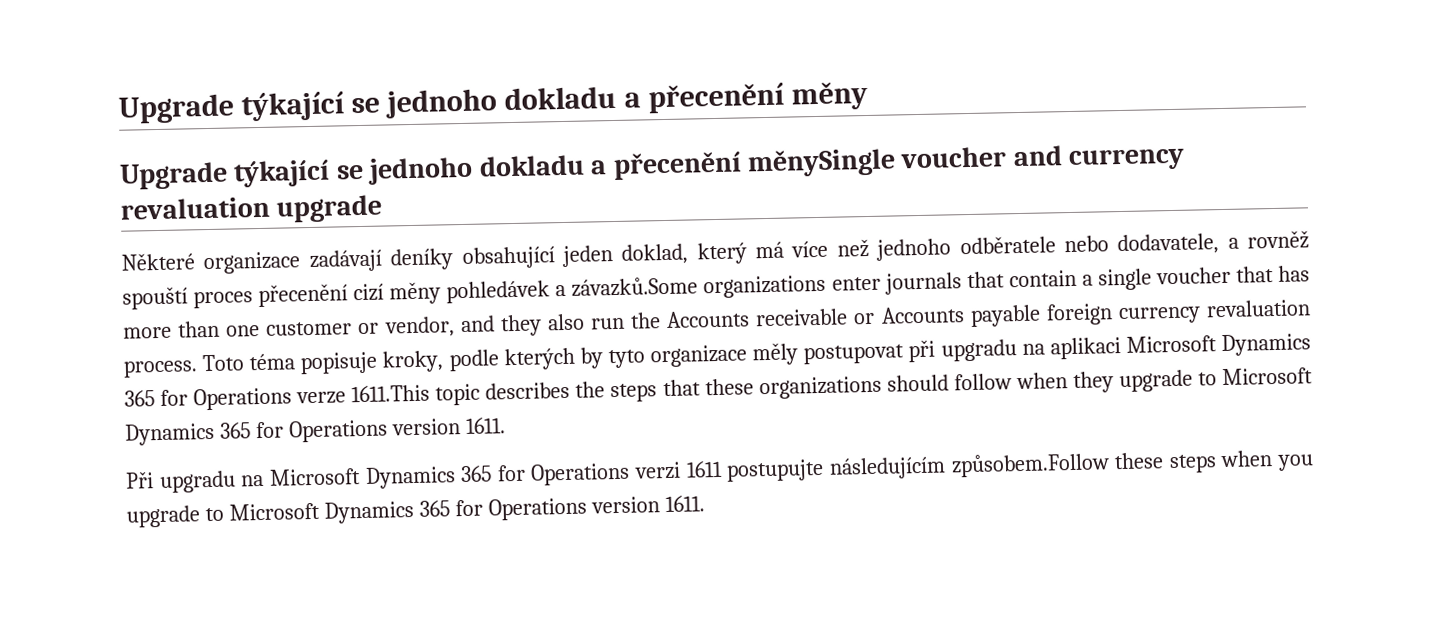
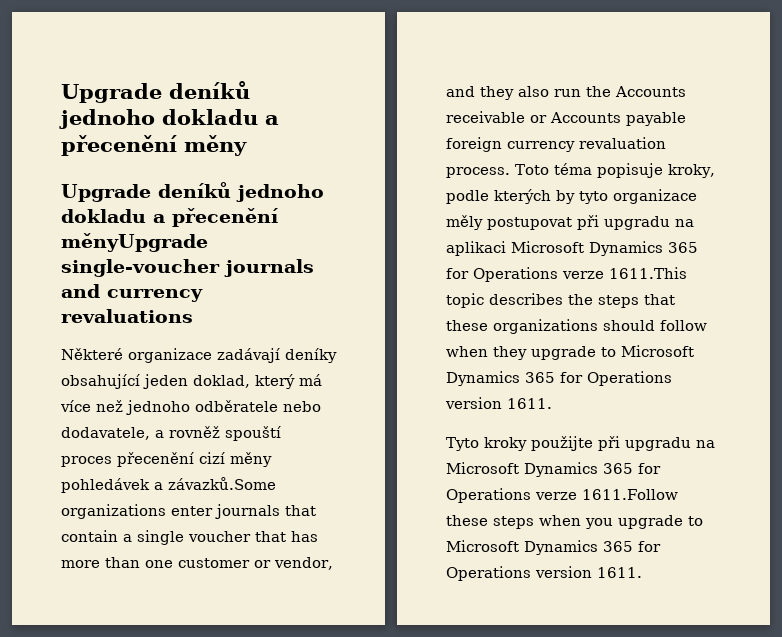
- Upgrade týkající se jednoho dokladu a přecenění měny
+ Upgrade deníků jednoho dokladu a přecenění měny
- Upgrade týkající se jednoho dokladu a přecenění měnySingle voucher and currency revaluation upgrade
+ Upgrade deníků jednoho dokladu a přecenění měnyUpgrade single-voucher journals and currency revaluations
- Při upgradu na Microsoft Dynamics 365 for Operations verzi 1611 postupujte následujícím způsobem.Follow these steps when you upgrade to Microsoft Dynamics 365 for Operations version 1611.
+ Tyto kroky použijte při upgradu na Microsoft Dynamics 365 for Operations verze 1611.Follow these steps when you upgrade to Microsoft Dynamics 365 for Operations version 1611.

